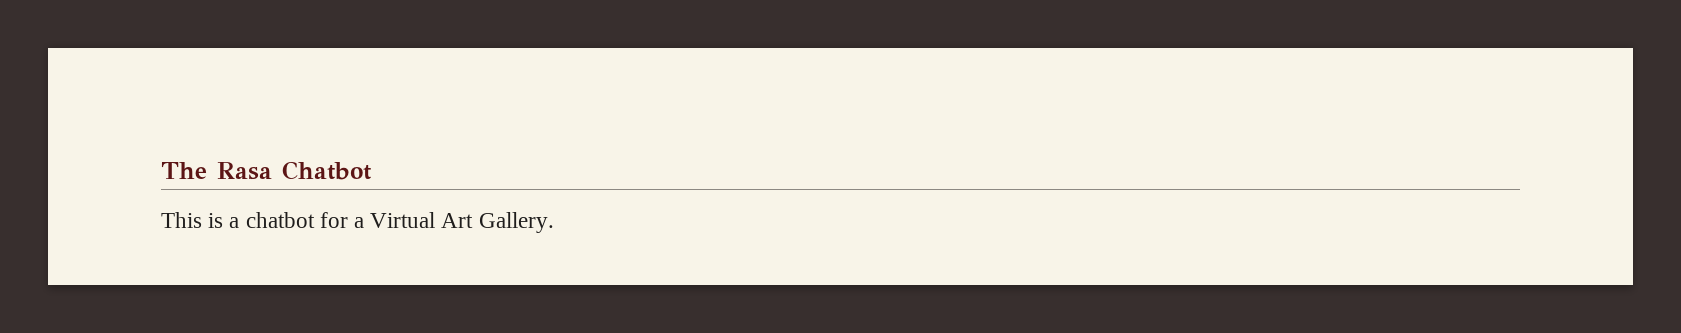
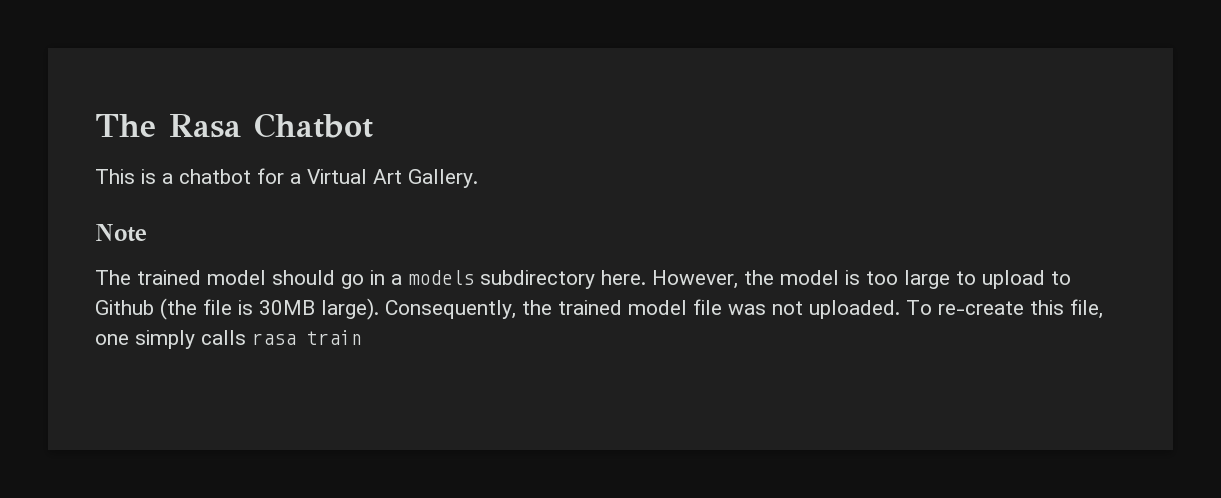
+ Note
+ The trained model should go in a models subdirectory here. However, the model is too large to upload to Github (the file is 30MB large). Consequently, the trained model file was not uploaded. To re-create this file, one simply calls rasa train

